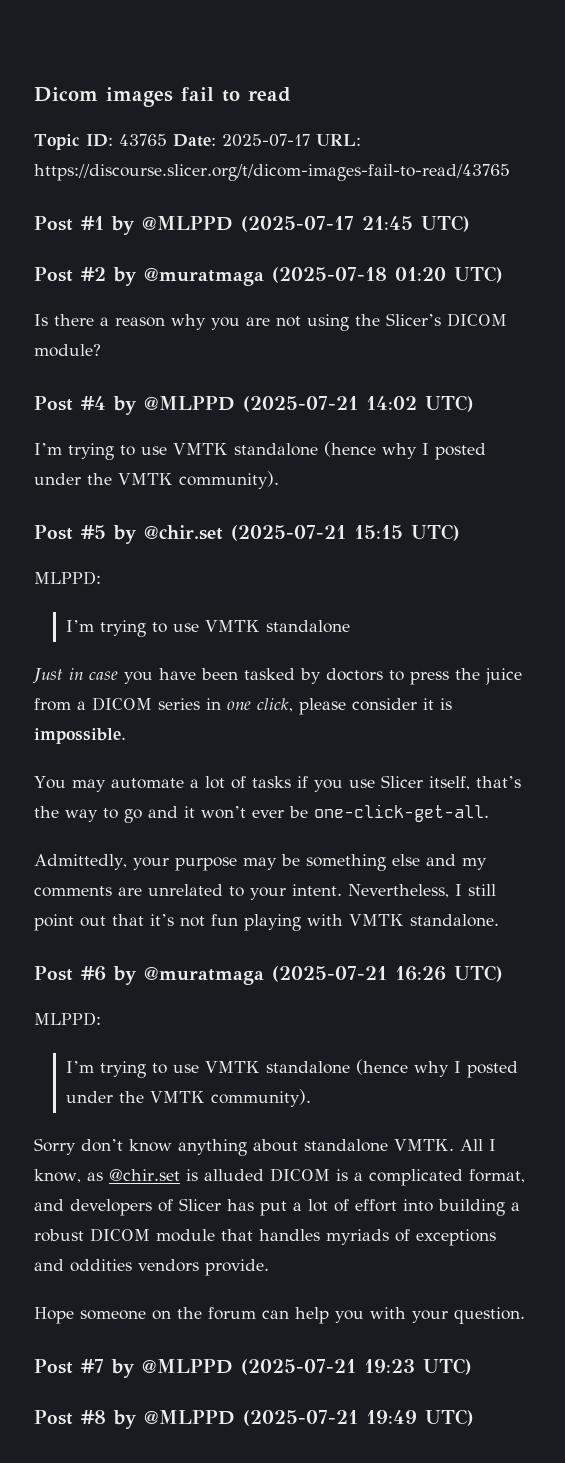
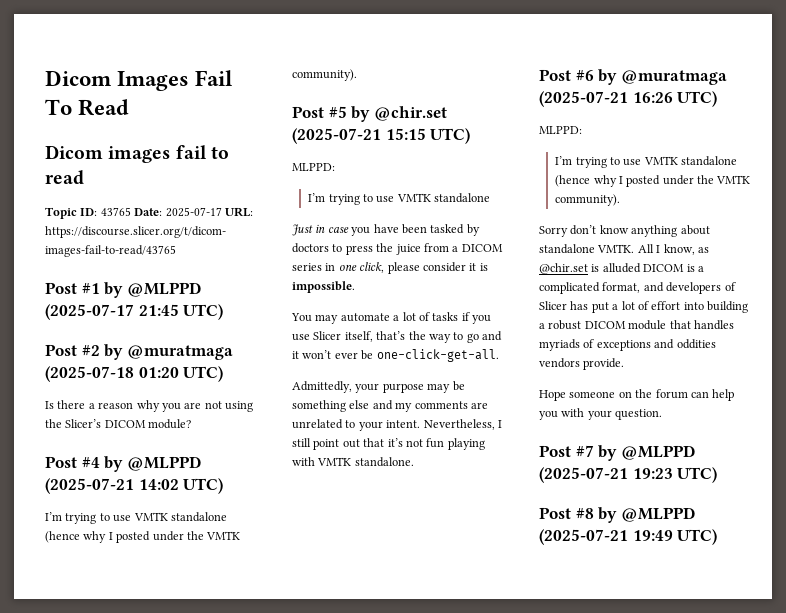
+ Dicom Images Fail To Read

